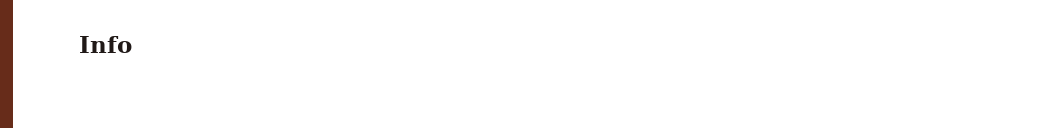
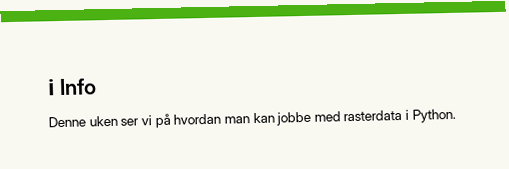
- Info
+ ℹ Info
+ Denne uken ser vi på hvordan man kan jobbe med rasterdata i Python.

